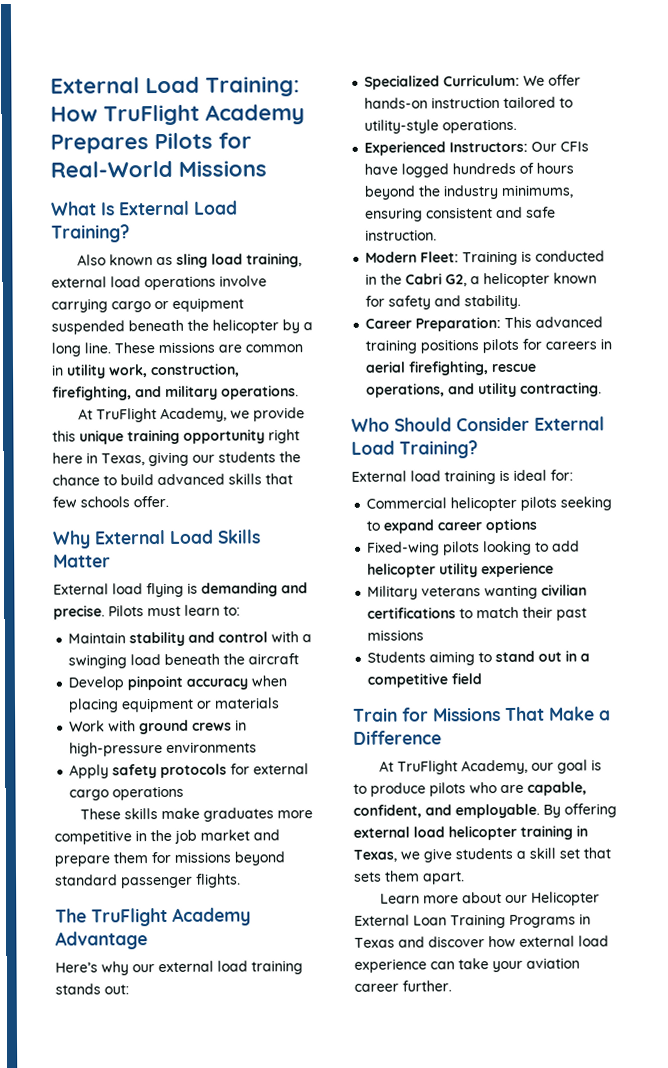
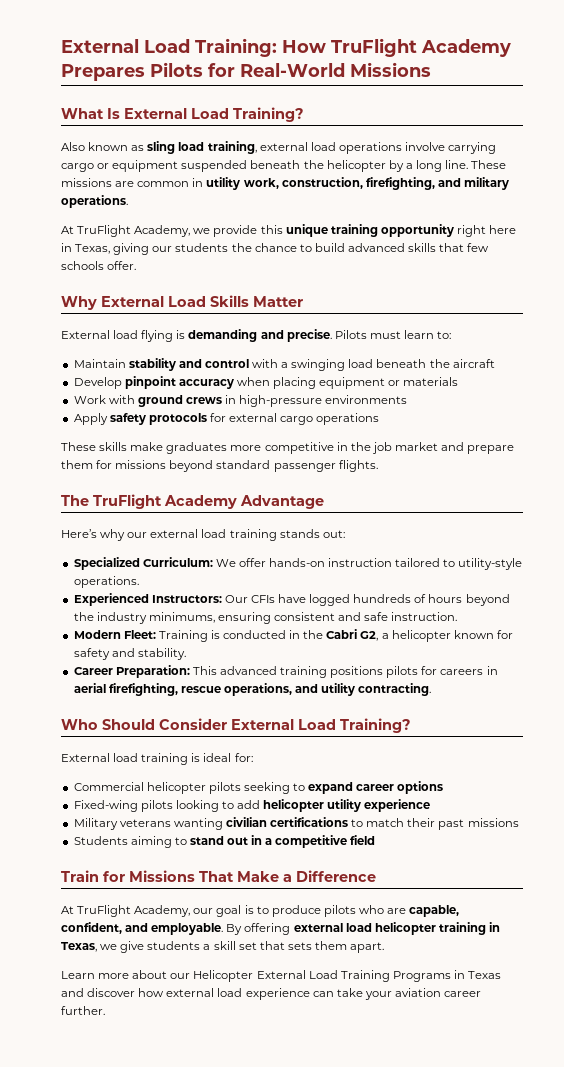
- Learn more about our Helicopter External Loan Training Programs in Texas and discover how external load experience can take your aviation career further.
+ Learn more about our Helicopter External Load Training Programs in Texas and discover how external load experience can take your aviation career further.

